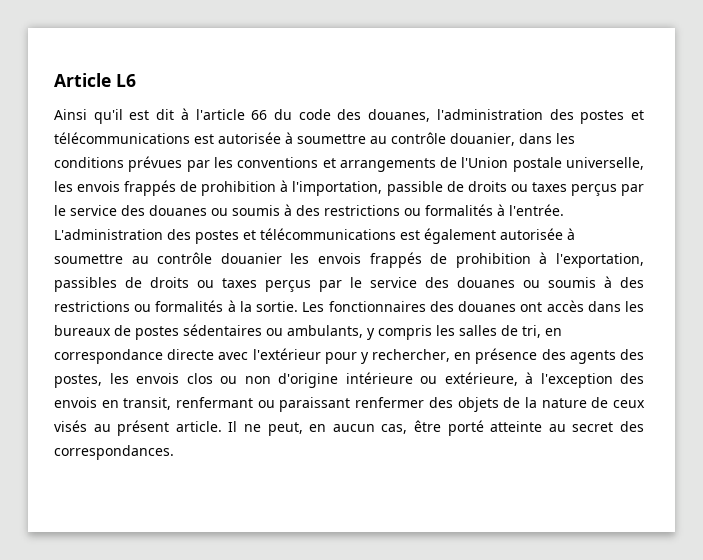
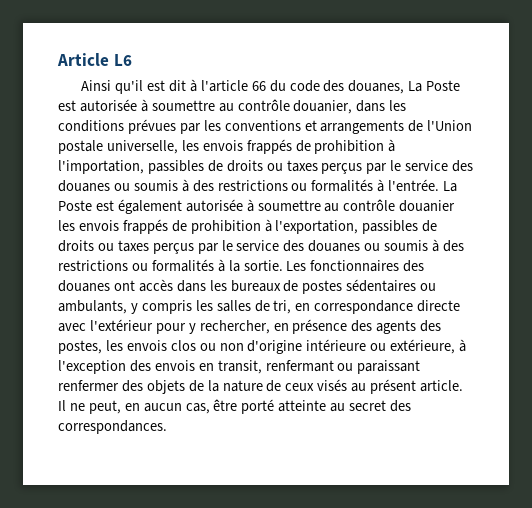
- Ainsi qu'il est dit à l'article 66 du code des douanes, l'administration des postes et télécommunications est autorisée à soumettre au contrôle douanier, dans les conditions prévues par les conventions et arrangements de l'Union postale universelle, les envois frappés de prohibition à l'importation, passible de droits ou taxes perçus par le service des douanes ou soumis à des restrictions ou formalités à l'entrée.
+ Ainsi qu'il est dit à l'article 66 du code des douanes, La Poste est autorisée à soumettre au contrôle douanier, dans les conditions prévues par les conventions et arrangements de l'Union postale universelle, les envois frappés de prohibition à l'importation, passibles de droits ou taxes perçus par le service des douanes ou soumis à des restrictions ou formalités à l'entrée.
- L'administration des postes et télécommunications est également autorisée à soumettre au contrôle douanier les envois frappés de prohibition à l'exportation, passibles de droits ou taxes perçus par le service des douanes ou soumis à des restrictions ou formalités à la sortie.
+ La Poste est également autorisée à soumettre au contrôle douanier les envois frappés de prohibition à l'exportation, passibles de droits ou taxes perçus par le service des douanes ou soumis à des restrictions ou formalités à la sortie.

